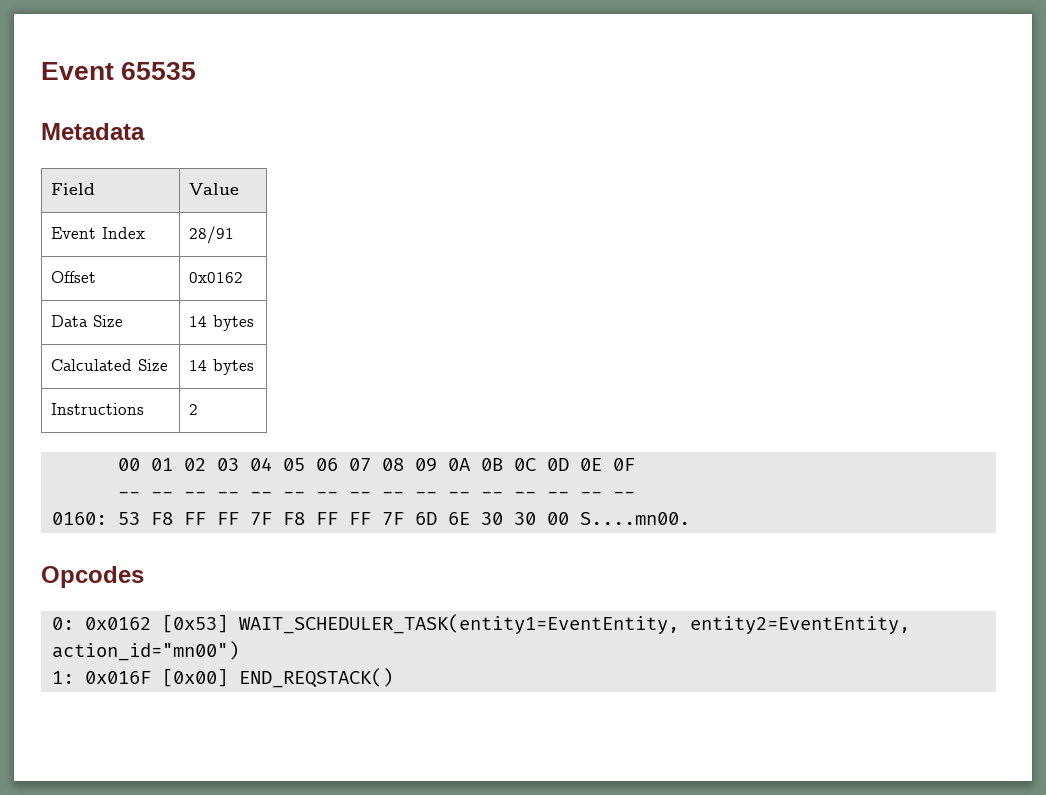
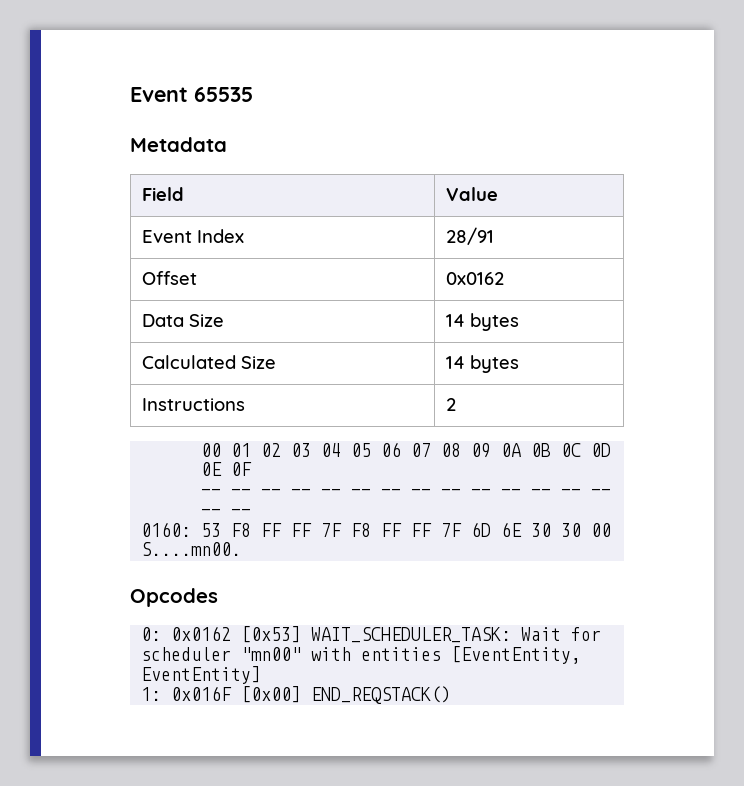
- 0: 0x0162 [0x53] WAIT_SCHEDULER_TASK(entity1=EventEntity, entity2=EventEntity, action_id="mn00")
+ 0: 0x0162 [0x53] WAIT_SCHEDULER_TASK: Wait for scheduler "mn00" with entities [EventEntity, EventEntity]

